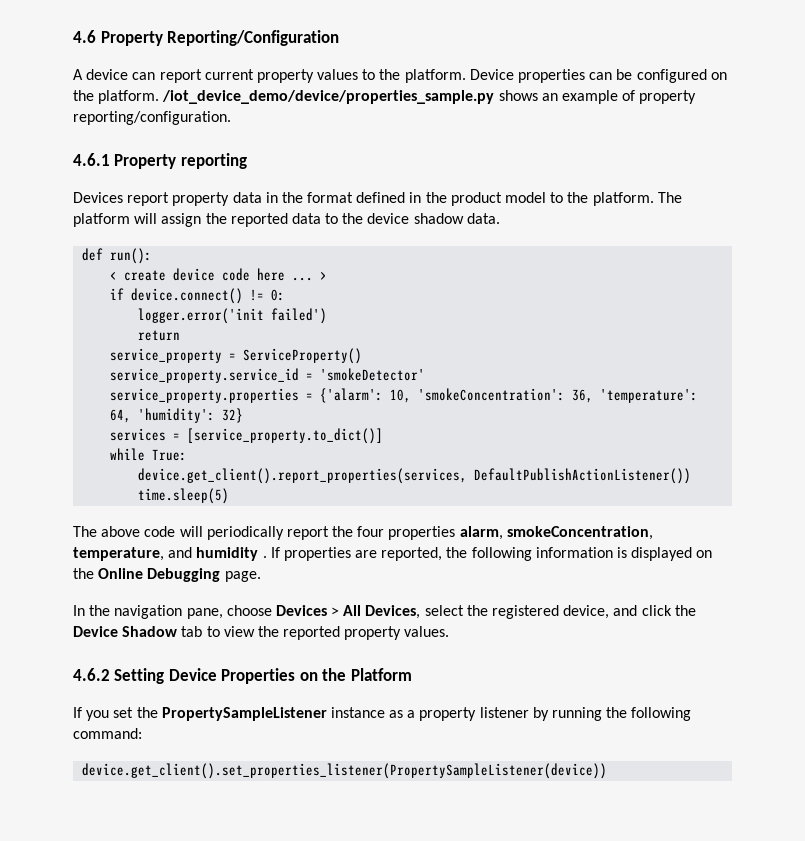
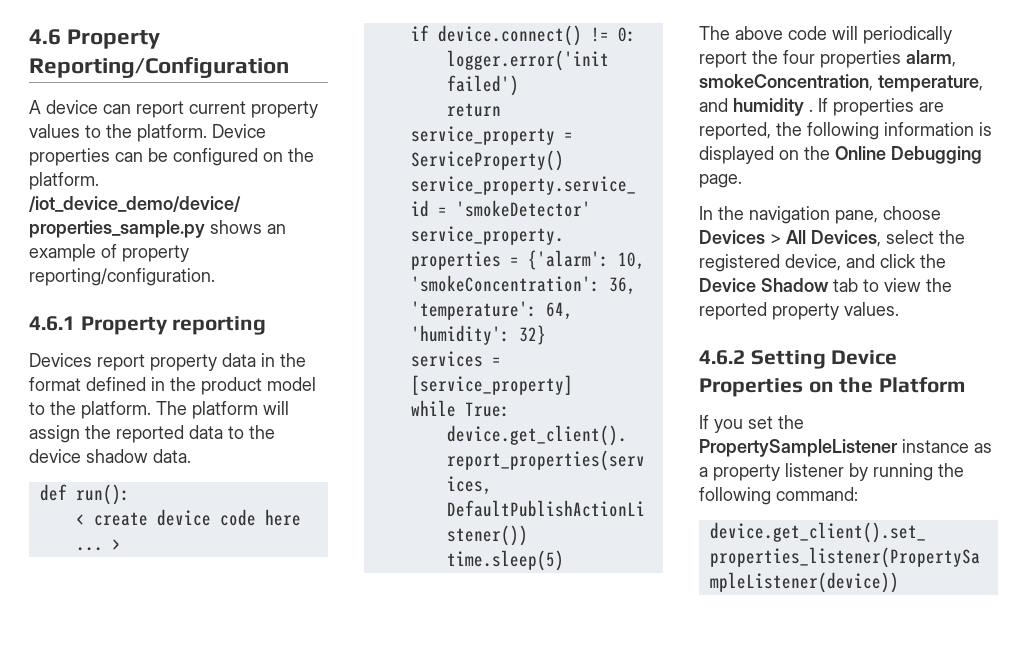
- services = [service_property.to_dict()]
+ services = [service_property]

